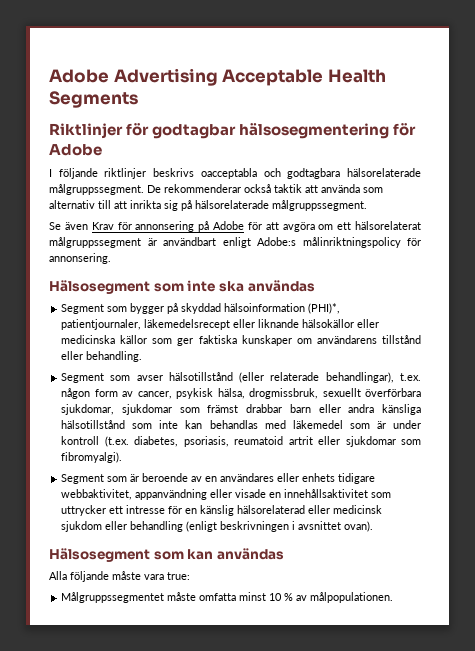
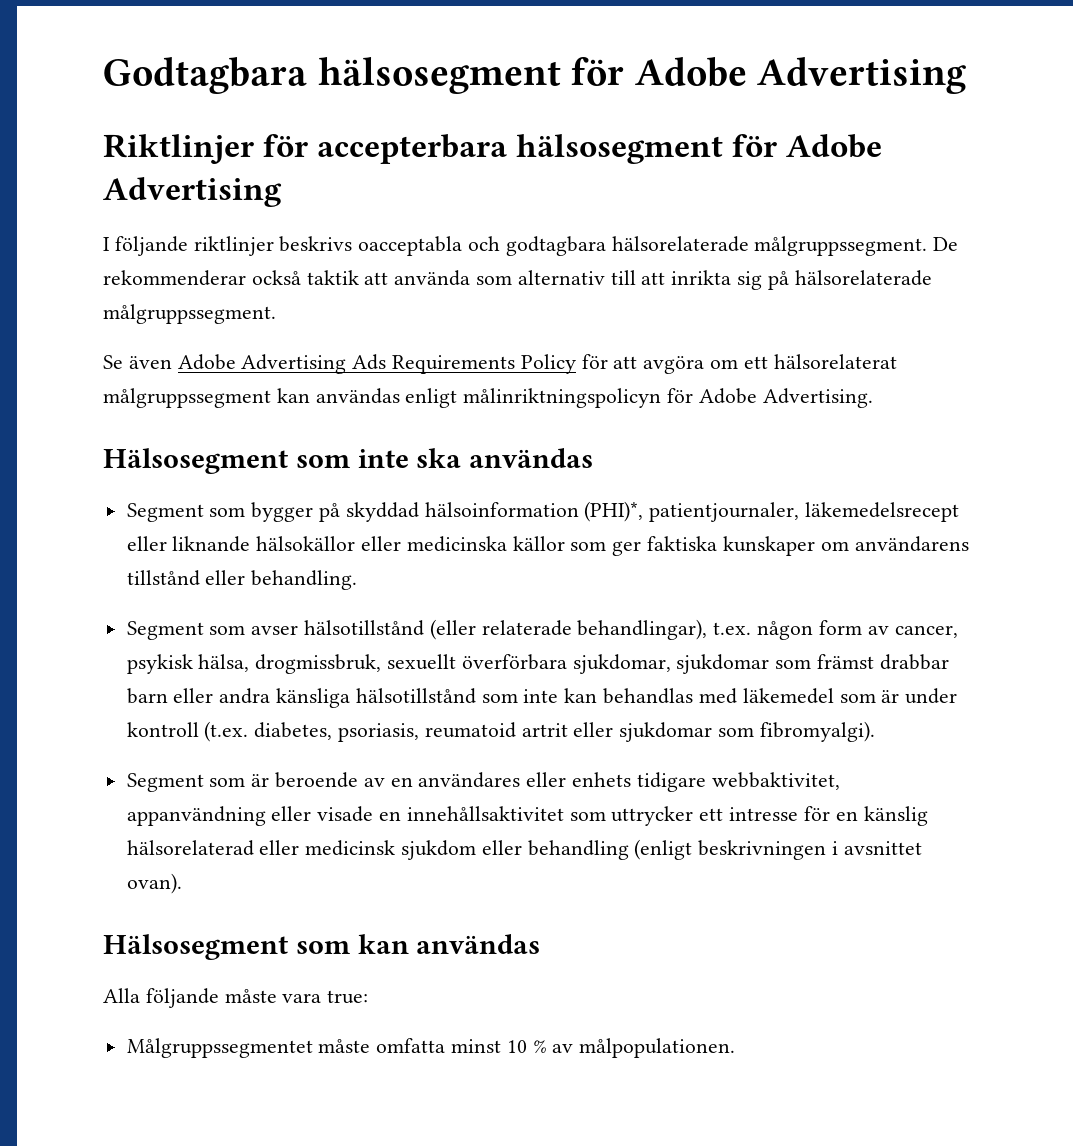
- Adobe Advertising Acceptable Health Segments
+ Godtagbara hälsosegment för Adobe Advertising
- Riktlinjer för godtagbar hälsosegmentering för Adobe
+ Riktlinjer för accepterbara hälsosegment för Adobe Advertising
- Se även Krav för annonsering på Adobe för att avgöra om ett hälsorelaterat målgruppssegment är användbart enligt Adobe:s målinriktningspolicy för annonsering.
+ Se även Adobe Advertising Ads Requirements Policy för att avgöra om ett hälsorelaterat målgruppssegment kan användas enligt målinriktningspolicyn för Adobe Advertising.

